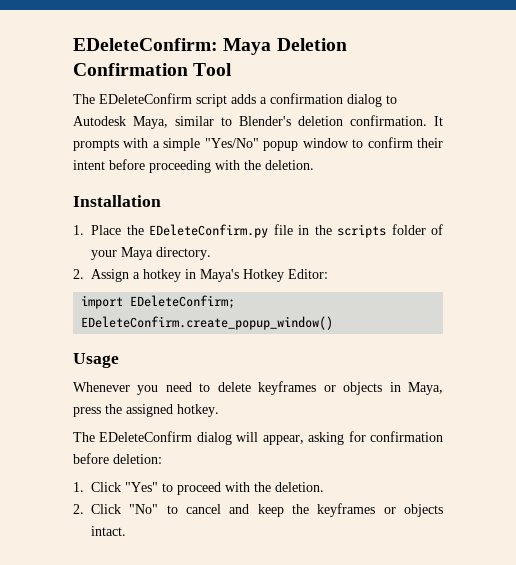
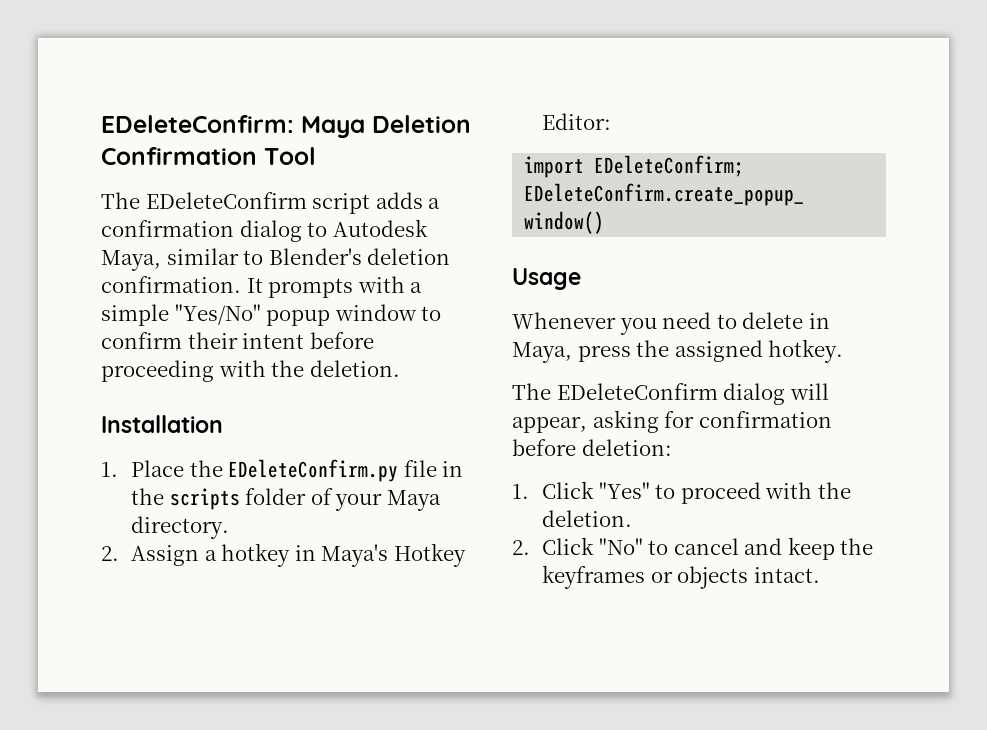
- Whenever you need to delete keyframes or objects in Maya, press the assigned hotkey.
+ Whenever you need to delete in Maya, press the assigned hotkey.

